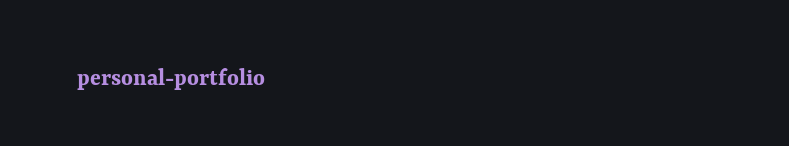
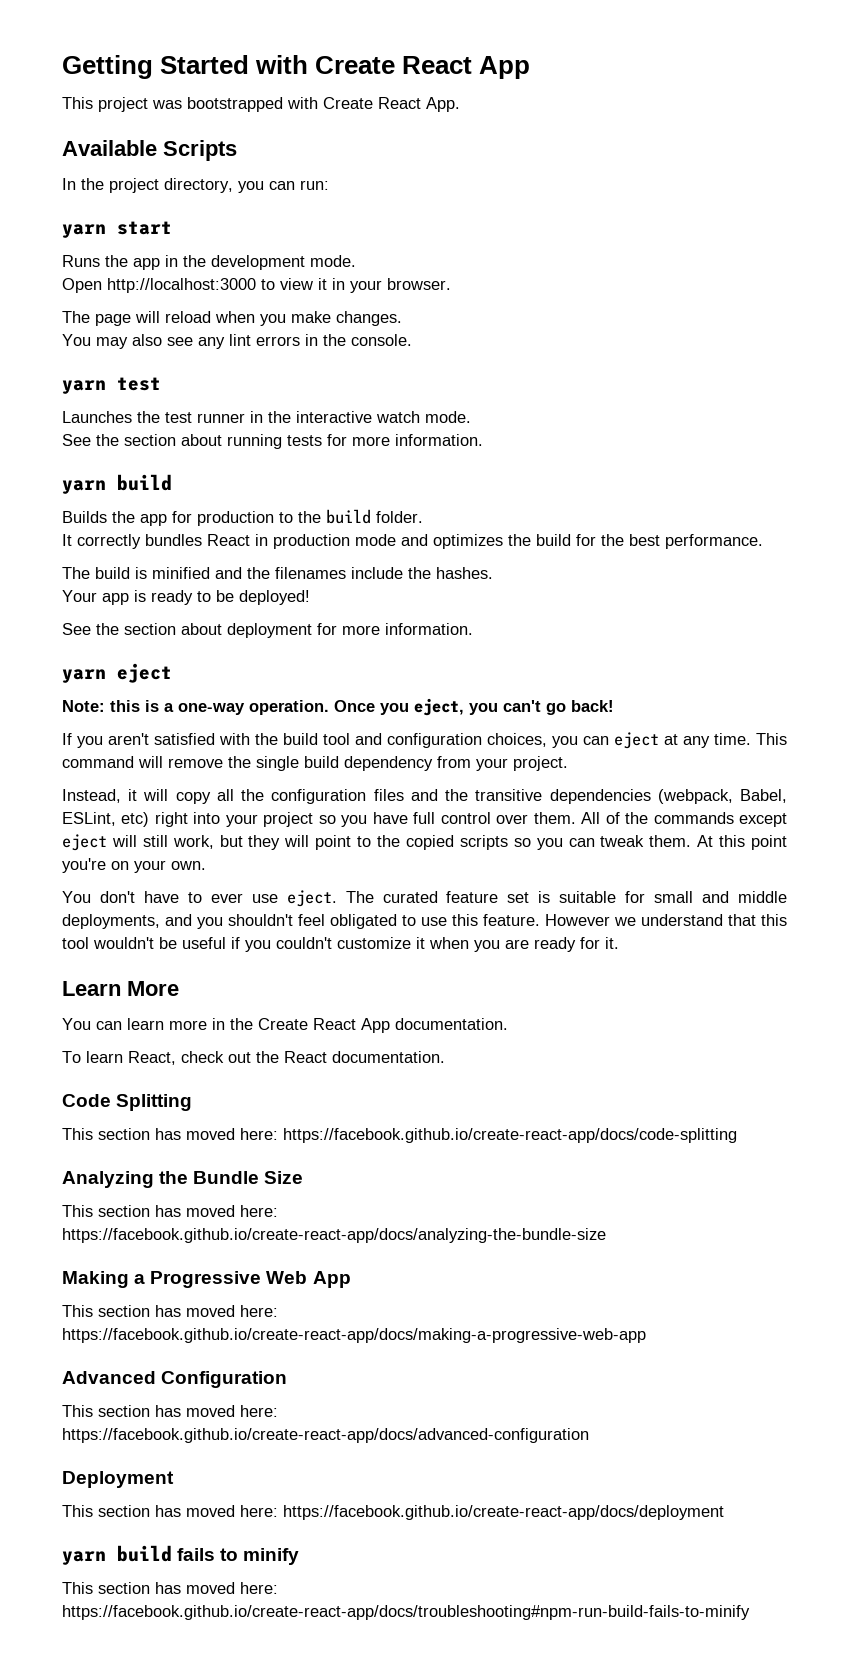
- personal-portfolio
+ Getting Started with Create React App
+ This project was bootstrapped with Create React App.
+ Available Scripts
+ In the project directory, you can run:
+ yarn start
+ Runs the app in the development mode.
+ Open http://localhost:3000 to view it in your browser.
+ The page will reload when you make changes.
+ You may also see any lint errors in the console.
+ yarn test
+ Launches the test runner in the interactive watch mode.
+ See the section about running tests for more information.
+ yarn build
+ Builds the app for production to the build folder.
+ It correctly bundles React in production mode and optimizes the build for the best performance.
+ The build is minified and the filenames include the hashes.
+ Your app is ready to be deployed!
+ See the section about deployment for more information.
+ yarn eject
+ Note: this is a one-way operation. Once you eject, you can't go back!
+ If you aren't satisfied with the build tool and configuration choices, you can eject at any time. This command will remove the single build dependency from your project.
+ Instead, it will copy all the configuration files and the transitive dependencies (webpack, Babel, ESLint, etc) right into your project so you have full control over them. All of the commands except eject will still work, but they will point to the copied scripts so you can tweak them. At this point you're on your own.
+ You don't have to ever use eject. The curated feature set is suitable for small and middle deployments, and you shouldn't feel obligated to use this feature. However we understand that this tool wouldn't be useful if you couldn't customize it when you are ready for it.
+ Learn More
+ You can learn more in the Create React App documentation.
+ To learn React, check out the React documentation.
+ Code Splitting
+ This section has moved here: https://facebook.github.io/create-react-app/docs/code-splitting
+ Analyzing the Bundle Size
+ This section has moved here: https://facebook.github.io/create-react-app/docs/analyzing-the-bundle-size
+ Making a Progressive Web App
+ This section has moved here: https://facebook.github.io/create-react-app/docs/making-a-progressive-web-app
+ Advanced Configuration
+ This section has moved here: https://facebook.github.io/create-react-app/docs/advanced-configuration
+ Deployment
+ This section has moved here: https://facebook.github.io/create-react-app/docs/deployment
+ yarn build fails to minify
+ This section has moved here: https://facebook.github.io/create-react-app/docs/troubleshooting#npm-run-build-fails-to-minify

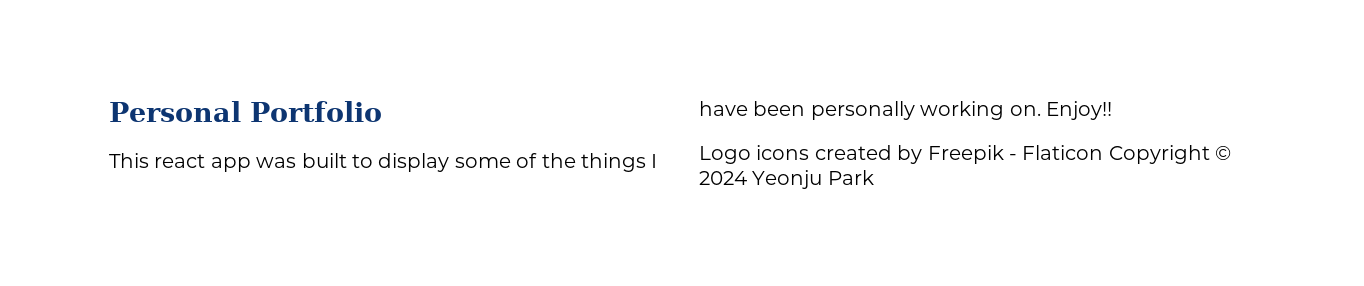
- Getting Started with Create React App
- This project was bootstrapped with Create React App.
- Available Scripts
- In the project directory, you can run:
- yarn start
- Runs the app in the development mode.
- Open http://localhost:3000 to view it in your browser.
- The page will reload when you make changes.
- You may also see any lint errors in the console.
- yarn test
- Launches the test runner in the interactive watch mode.
- See the section about running tests for more information.
- yarn build
- Builds the app for production to the build folder.
- It correctly bundles React in production mode and optimizes the build for the best performance.
- The build is minified and the filenames include the hashes.
- Your app is ready to be deployed!
- See the section about deployment for more information.
- yarn eject
- Note: this is a one-way operation. Once you eject, you can't go back!
- If you aren't satisfied with the build tool and configuration choices, you can eject at any time. This command will remove the single build dependency from your project.
- Instead, it will copy all the configuration files and the transitive dependencies (webpack, Babel, ESLint, etc) right into your project so you have full control over them. All of the commands except eject will still work, but they will point to the copied scripts so you can tweak them. At this point you're on your own.
- You don't have to ever use eject. The curated feature set is suitable for small and middle deployments, and you shouldn't feel obligated to use this feature. However we understand that this tool wouldn't be useful if you couldn't customize it when you are ready for it.
- Learn More
- You can learn more in the Create React App documentation.
- To learn React, check out the React documentation.
- Code Splitting
- This section has moved here: https://facebook.github.io/create-react-app/docs/code-splitting
- Analyzing the Bundle Size
- This section has moved here: https://facebook.github.io/create-react-app/docs/analyzing-the-bundle-size
- Making a Progressive Web App
- This section has moved here: https://facebook.github.io/create-react-app/docs/making-a-progressive-web-app
- Advanced Configuration
- This section has moved here: https://facebook.github.io/create-react-app/docs/advanced-configuration
- Deployment
- This section has moved here: https://facebook.github.io/create-react-app/docs/deployment
- yarn build fails to minify
- This section has moved here: https://facebook.github.io/create-react-app/docs/troubleshooting#npm-run-build-fails-to-minify
+ Personal Portfolio
+ This react app was built to display some of the things I have been personally working on. Enjoy!!
+ Logo icons created by Freepik - Flaticon Copyright © 2024 Yeonju Park

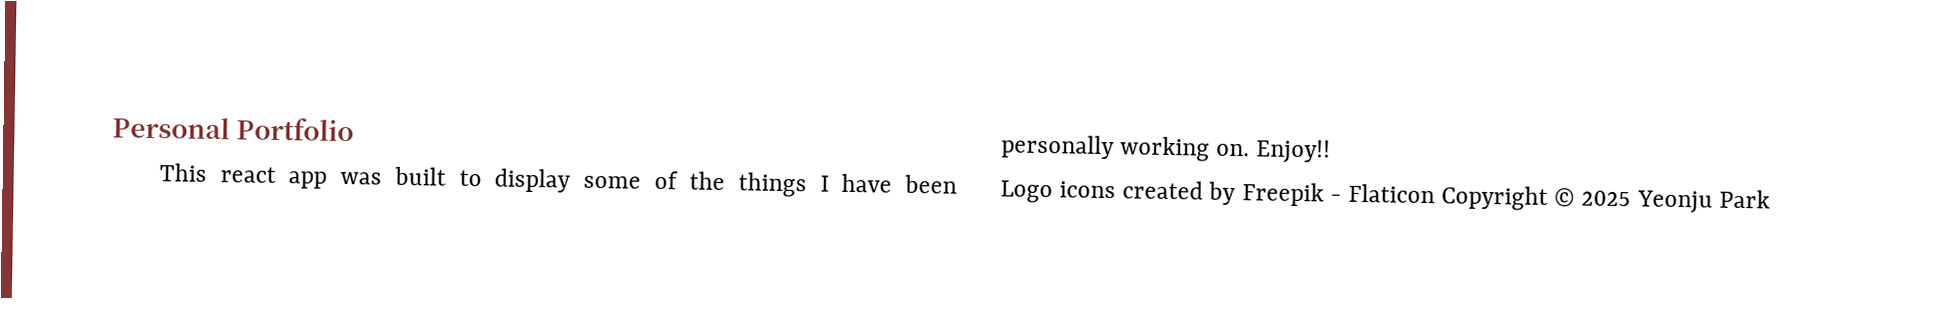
- Logo icons created by Freepik - Flaticon Copyright © 2024 Yeonju Park
+ Logo icons created by Freepik - Flaticon Copyright © 2025 Yeonju Park

